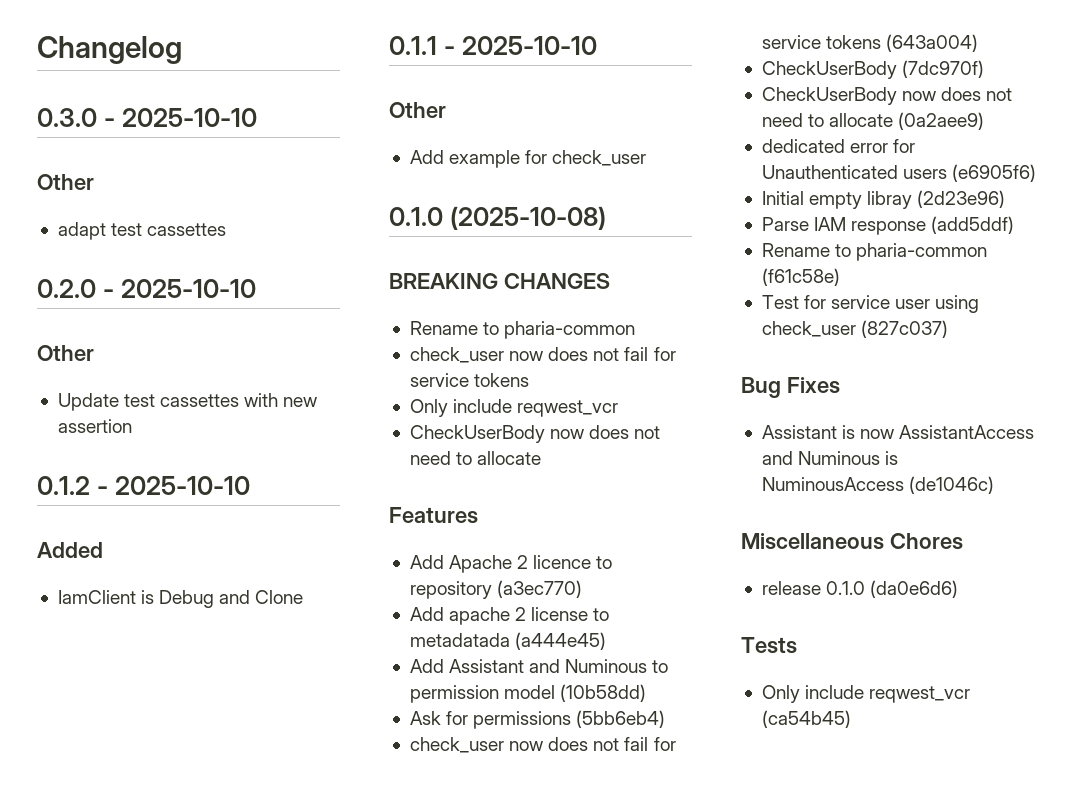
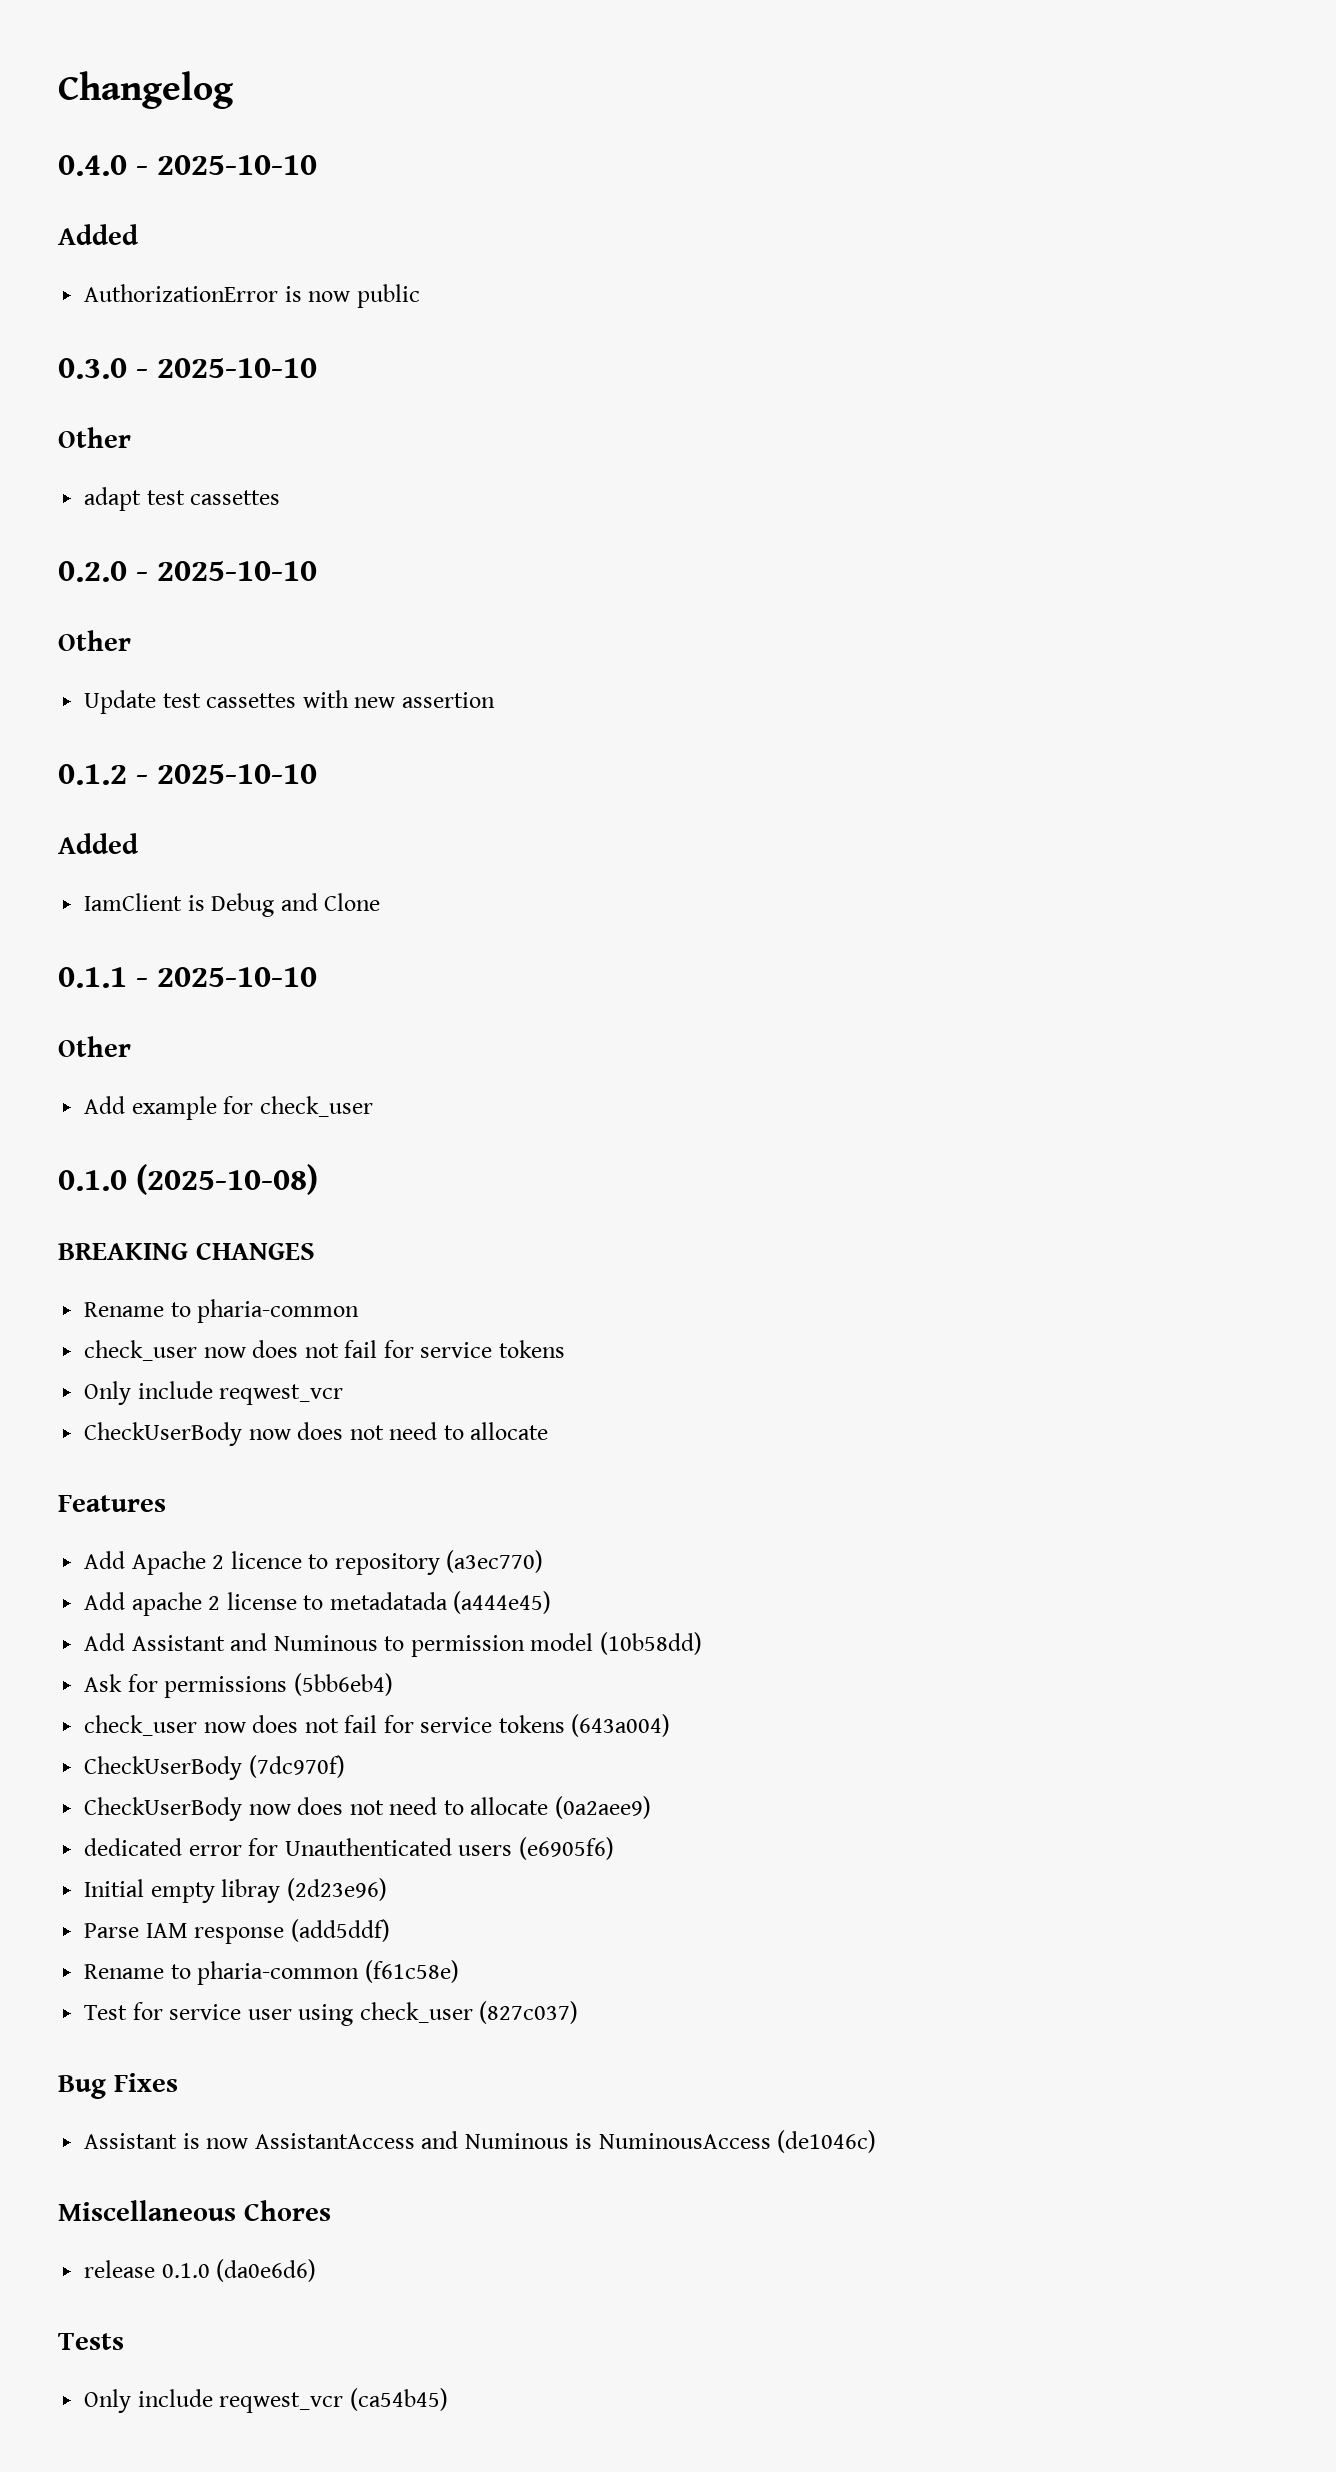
+ 0.4.0 - 2025-10-10
+ Added
+ AuthorizationError is now public

